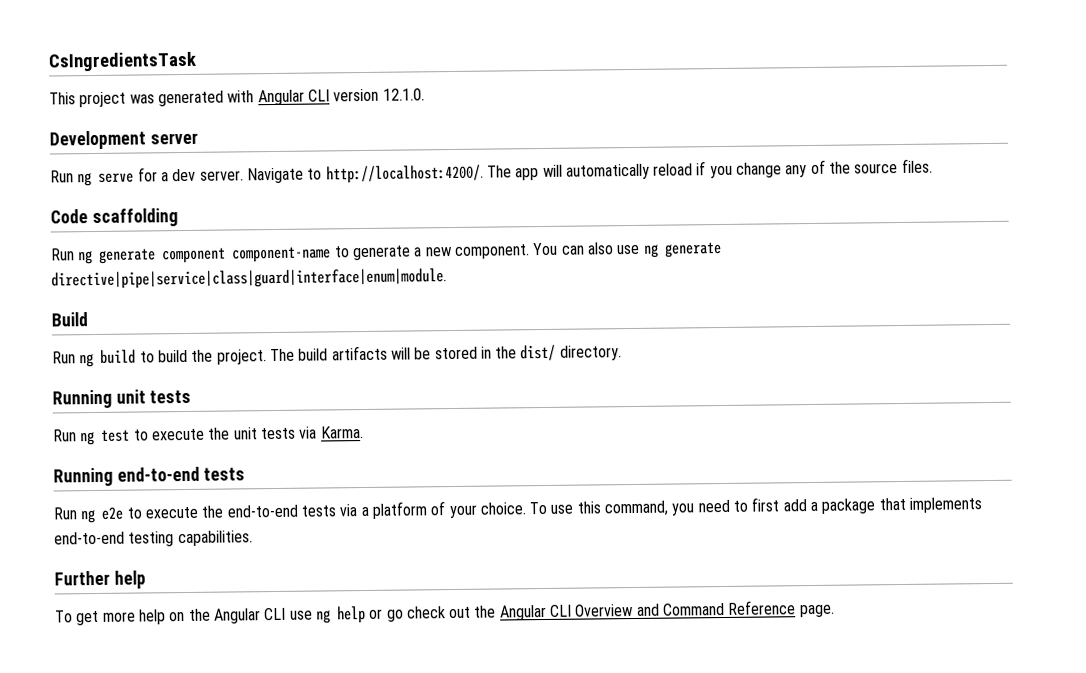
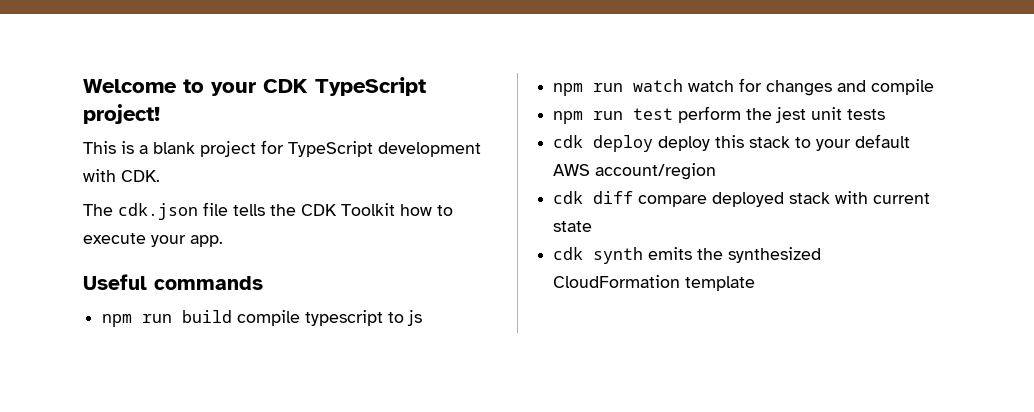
- CsIngredientsTask
- This project was generated with Angular CLI version 12.1.0.
- Development server
- Run ng serve for a dev server. Navigate to http://localhost:4200/. The app will automatically reload if you change any of the source files.
- Code scaffolding
- Run ng generate component component-name to generate a new component. You can also use ng generate directive|pipe|service|class|guard|interface|enum|module.
- Build
- Run ng build to build the project. The build artifacts will be stored in the dist/ directory.
- Running unit tests
- Run ng test to execute the unit tests via Karma.
- Running end-to-end tests
- Run ng e2e to execute the end-to-end tests via a platform of your choice. To use this command, you need to first add a package that implements end-to-end testing capabilities.
- Further help
- To get more help on the Angular CLI use ng help or go check out the Angular CLI Overview and Command Reference page.
+ Welcome to your CDK TypeScript project!
+ This is a blank project for TypeScript development with CDK.
+ The cdk.json file tells the CDK Toolkit how to execute your app.
+ Useful commands
+ npm run build compile typescript to js
+ npm run watch watch for changes and compile
+ npm run test perform the jest unit tests
+ cdk deploy deploy this stack to your default AWS account/region
+ cdk diff compare deployed stack with current state
+ cdk synth emits the synthesized CloudFormation template

